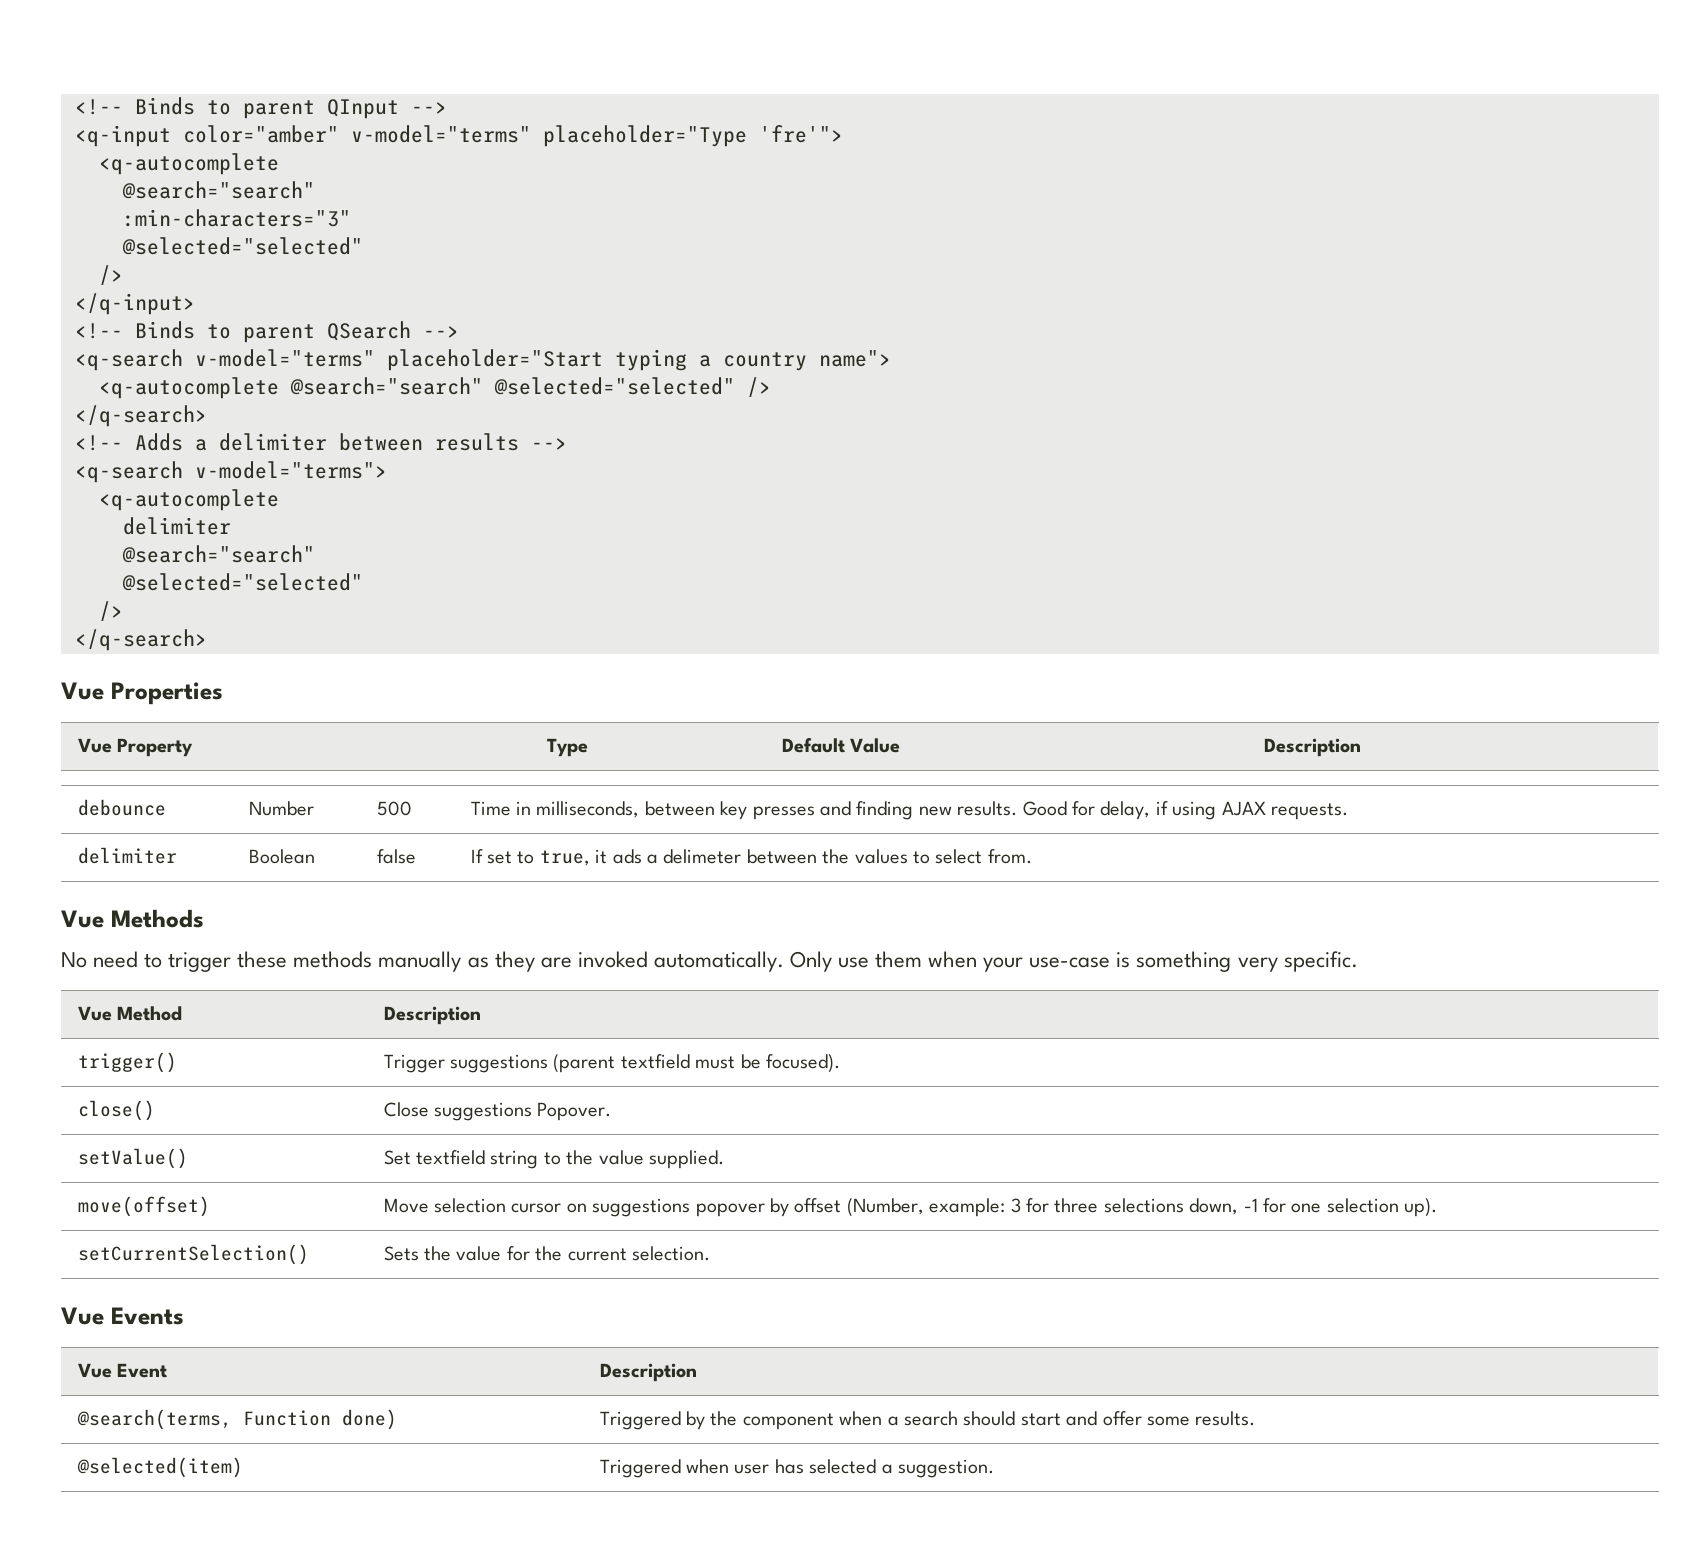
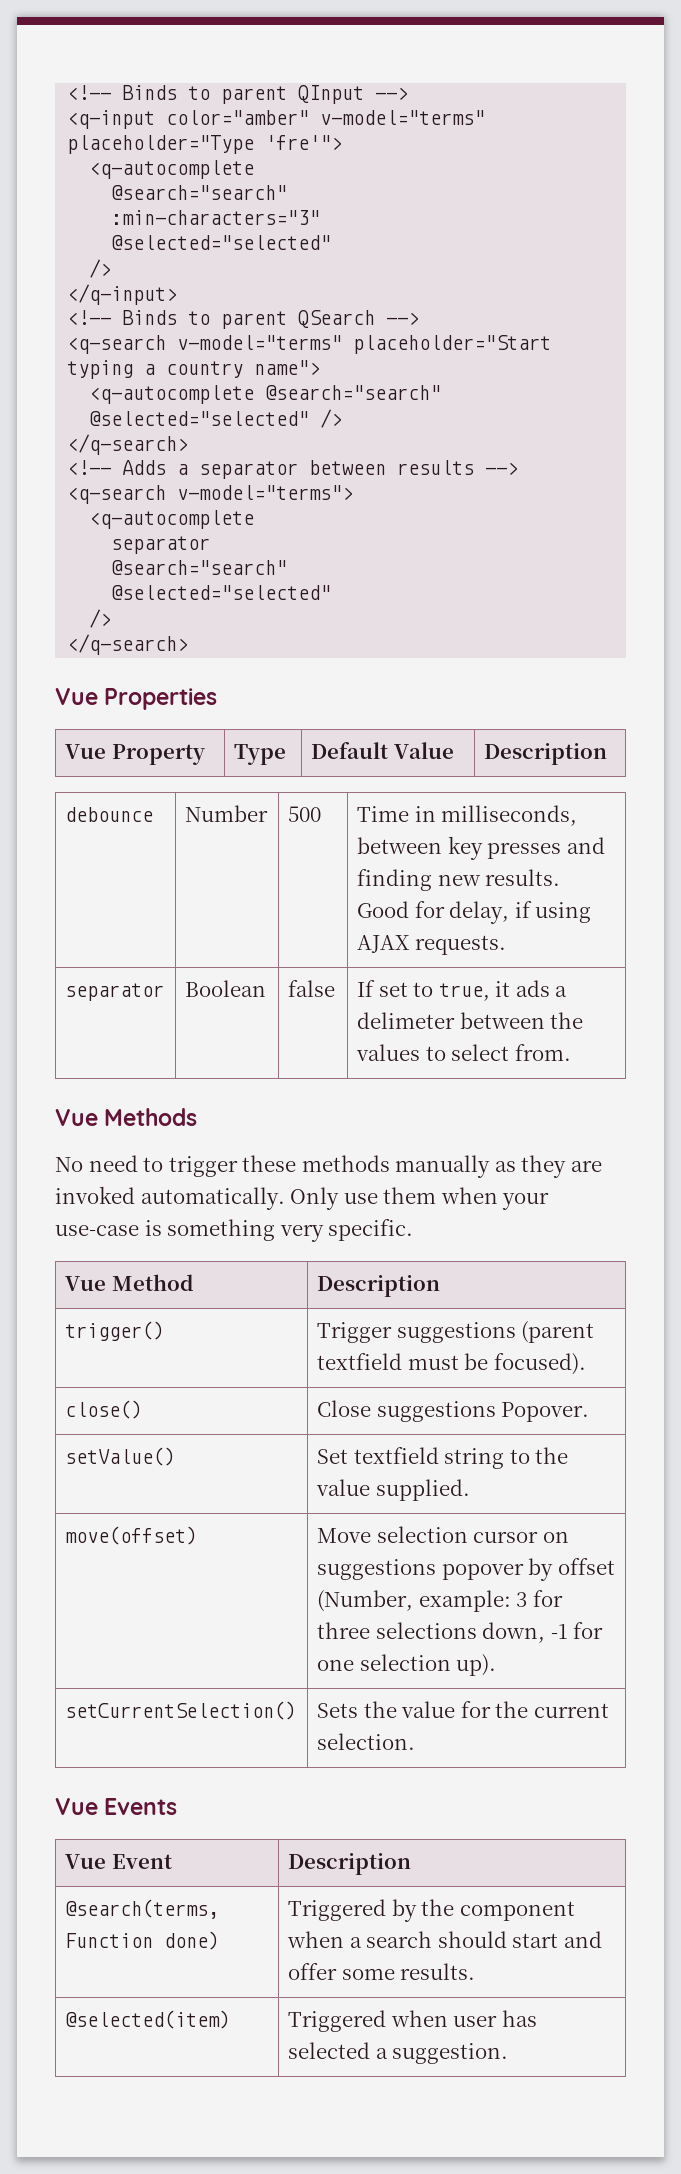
- <!-- Adds a delimiter between results -->
+ <!-- Adds a separator between results -->
  <q-search v-model="terms">
  <q-autocomplete
- delimiter
+ separator
- delimiter | Boolean | false | If set to true, it ads a delimeter between the values to select from.
+ separator | Boolean | false | If set to true, it ads a delimeter between the values to select from.

